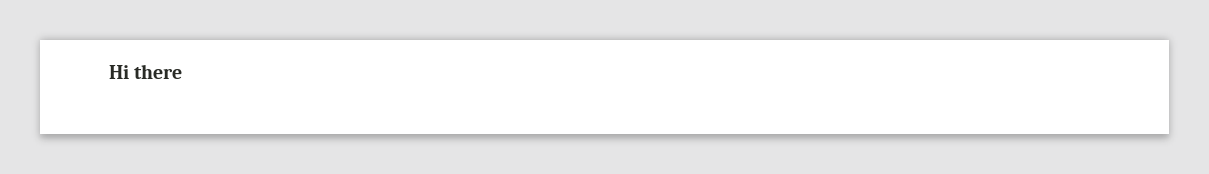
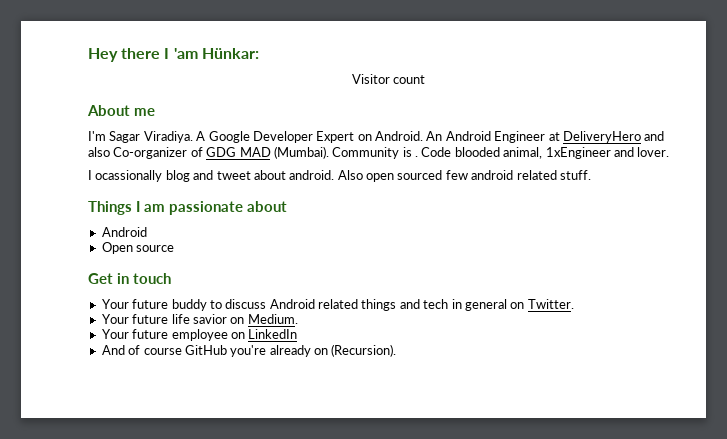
- Hi there
+ Hey there I 'am Hünkar:
+ Visitor count
+ About me
+ I'm Sagar Viradiya. A Google Developer Expert on Android. An Android Engineer at DeliveryHero and also Co-organizer of GDG MAD (Mumbai). Community is . Code blooded animal, 1xEngineer and lover.
+ I ocassionally blog and tweet about android. Also open sourced few android related stuff.
+ Things I am passionate about
+ Android
+ Open source
+ Get in touch
+ Your future buddy to discuss Android related things and tech in general on Twitter.
+ Your future life savior on Medium.
+ Your future employee on LinkedIn
+ And of course GitHub you're already on (Recursion).

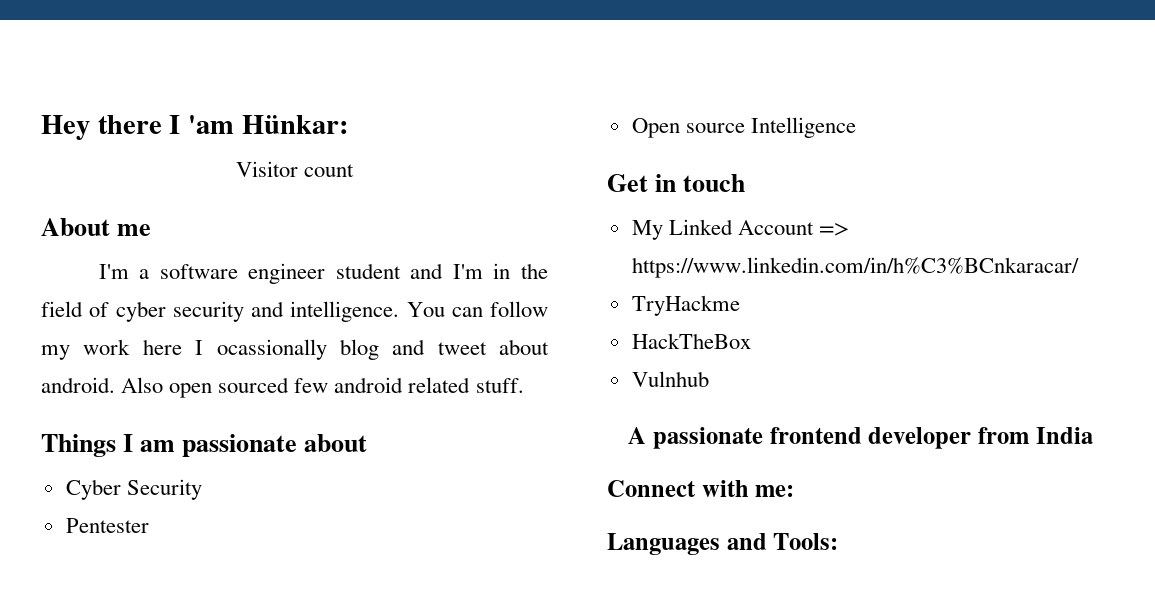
- I'm Sagar Viradiya. A Google Developer Expert on Android. An Android Engineer at DeliveryHero and also Co-organizer of GDG MAD (Mumbai). Community is . Code blooded animal, 1xEngineer and lover.
- I ocassionally blog and tweet about android.
+ I'm a software engineer student and I'm in the field of cyber security and intelligence. You can follow my work here I ocassionally blog and tweet about android.
  Things I am passionate about
- Android
+ Cyber Security
+ Pentester
- Open source
+ Open source Intelligence
- Your future buddy to discuss Android related things and tech in general on Twitter.
- Your future life savior on Medium.
- Your future employee on LinkedIn
- And of course GitHub you're already on (Recursion).
+ My Linked Account => https://www.linkedin.com/in/h%C3%BCnkaracar/
+ TryHackme
+ HackTheBox
+ Vulnhub
+ A passionate frontend developer from India
+ Connect with me:
+ Languages and Tools:

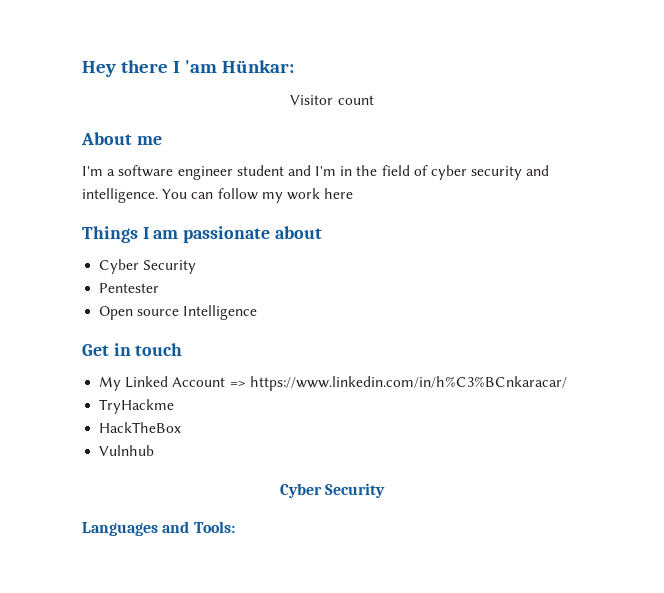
- You can follow my work here I ocassionally blog and tweet about android. Also open sourced few android related stuff.
+ You can follow my work here
  Vulnhub
- A passionate frontend developer from India
- Connect with me:
+ Cyber Security

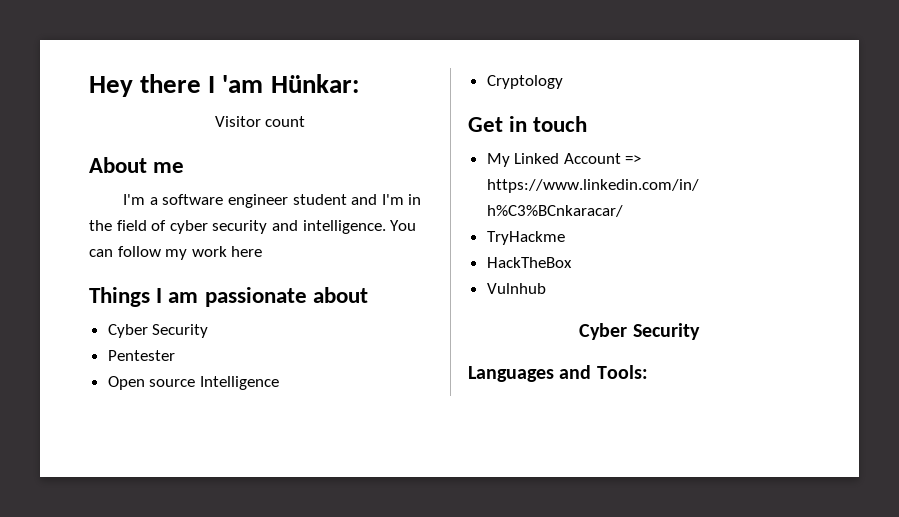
+ Cryptology

